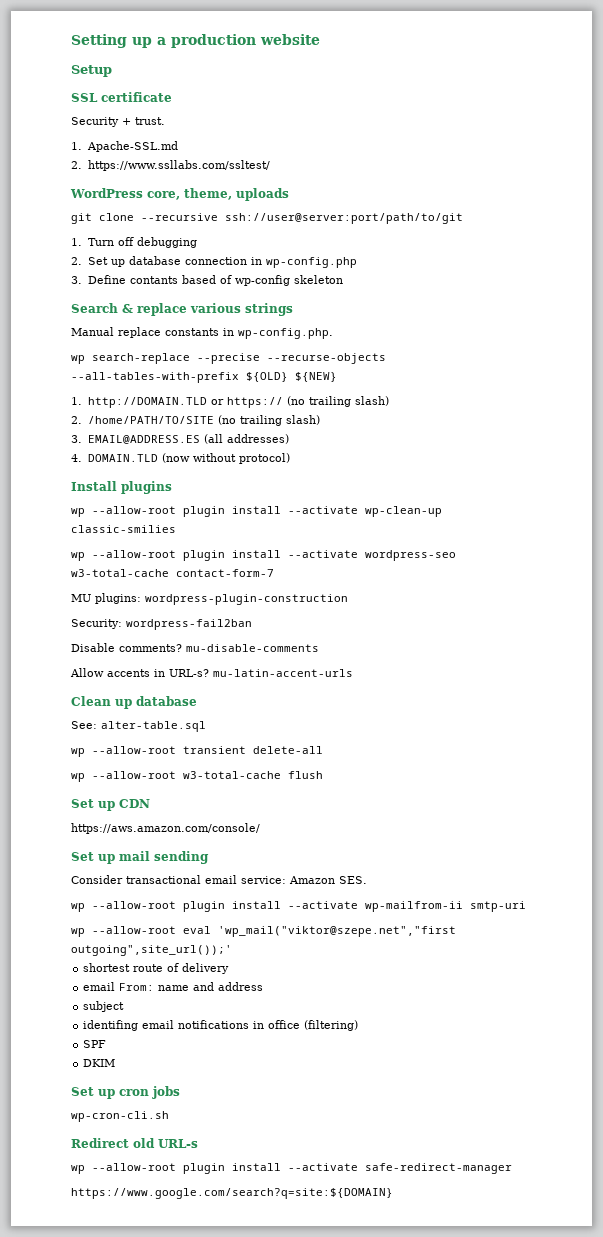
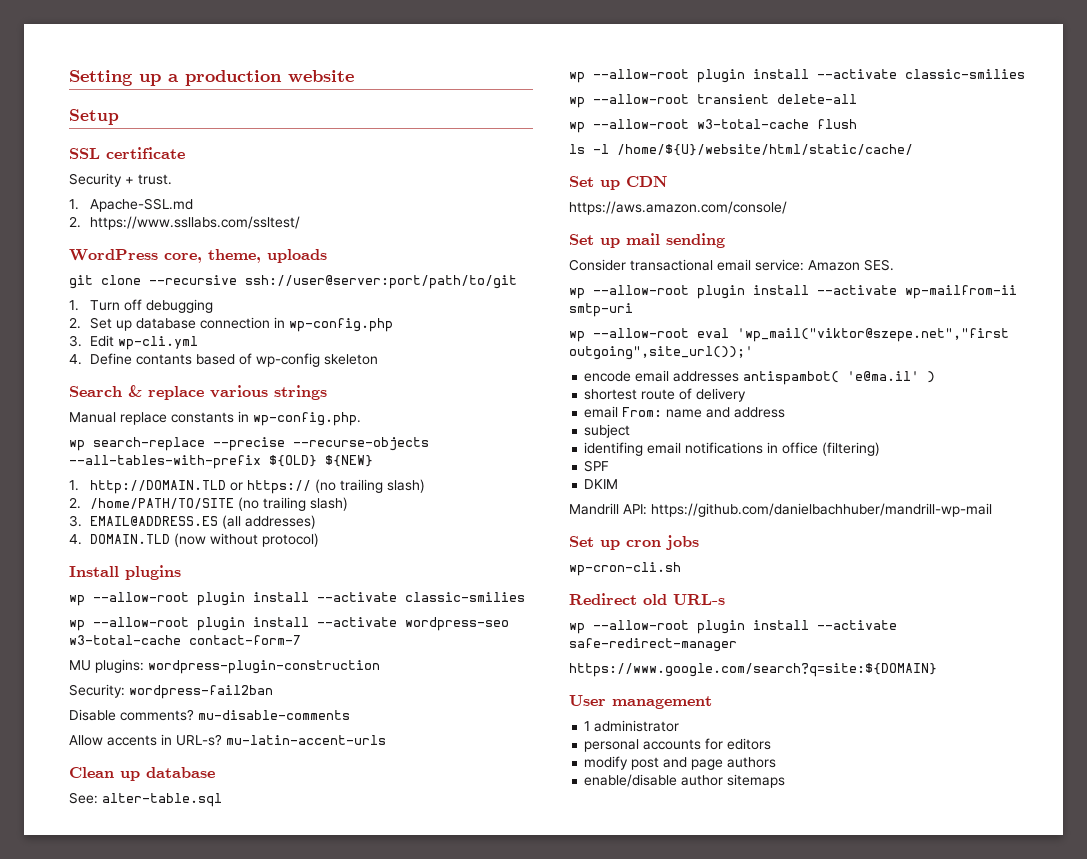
- 3. Define contants based of wp-config skeleton
+ 3. Edit wp-cli.yml
+ 4. Define contants based of wp-config skeleton
  Install plugins
- wp --allow-root plugin install --activate wp-clean-up classic-smilies
+ wp --allow-root plugin install --activate classic-smilies
  See: alter-table.sql
+ wp --allow-root plugin install --activate classic-smilies
+ ls -l /home/${U}/website/html/static/cache/
+ encode email addresses antispambot( 'e@ma.il' )
+ Mandrill API: https://github.com/danielbachhuber/mandrill-wp-mail
+ User management
+ 1 administrator
+ personal accounts for editors
+ modify post and page authors
+ enable/disable author sitemaps

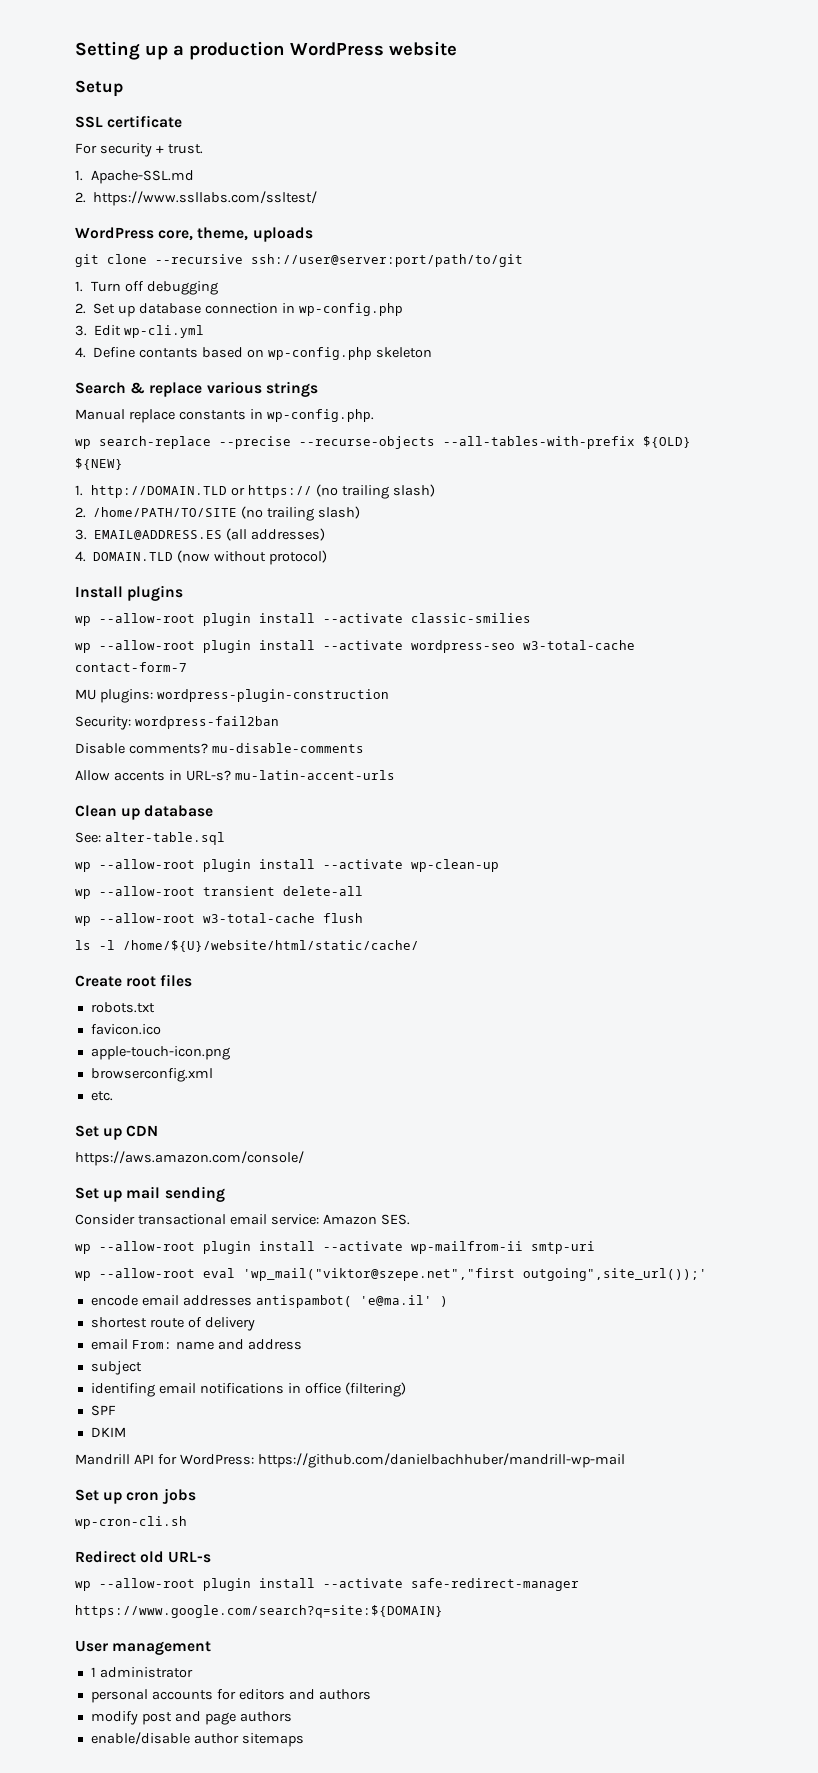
- Setting up a production website
+ Setting up a production WordPress website
- Security + trust.
+ For security + trust.
- 4. Define contants based of wp-config skeleton
+ 4. Define contants based on wp-config.php skeleton
  See: alter-table.sql
- wp --allow-root plugin install --activate classic-smilies
+ wp --allow-root plugin install --activate wp-clean-up
+ Create root files
+ robots.txt
+ favicon.ico
+ apple-touch-icon.png
+ browserconfig.xml
+ etc.
- Mandrill API: https://github.com/danielbachhuber/mandrill-wp-mail
+ Mandrill API for WordPress: https://github.com/danielbachhuber/mandrill-wp-mail
- personal accounts for editors
+ personal accounts for editors and authors

